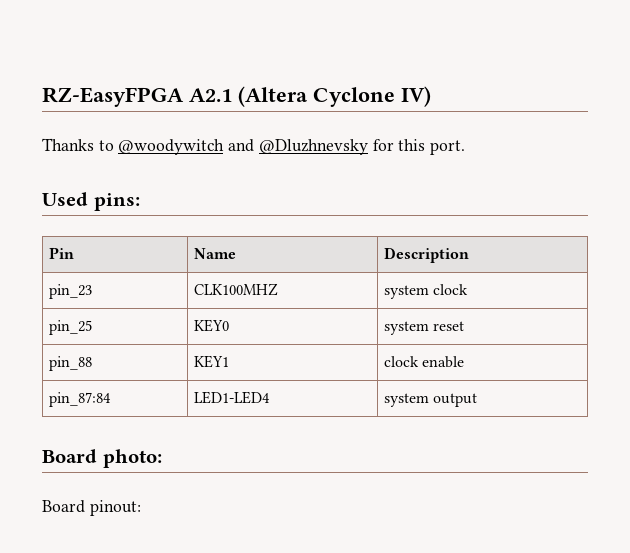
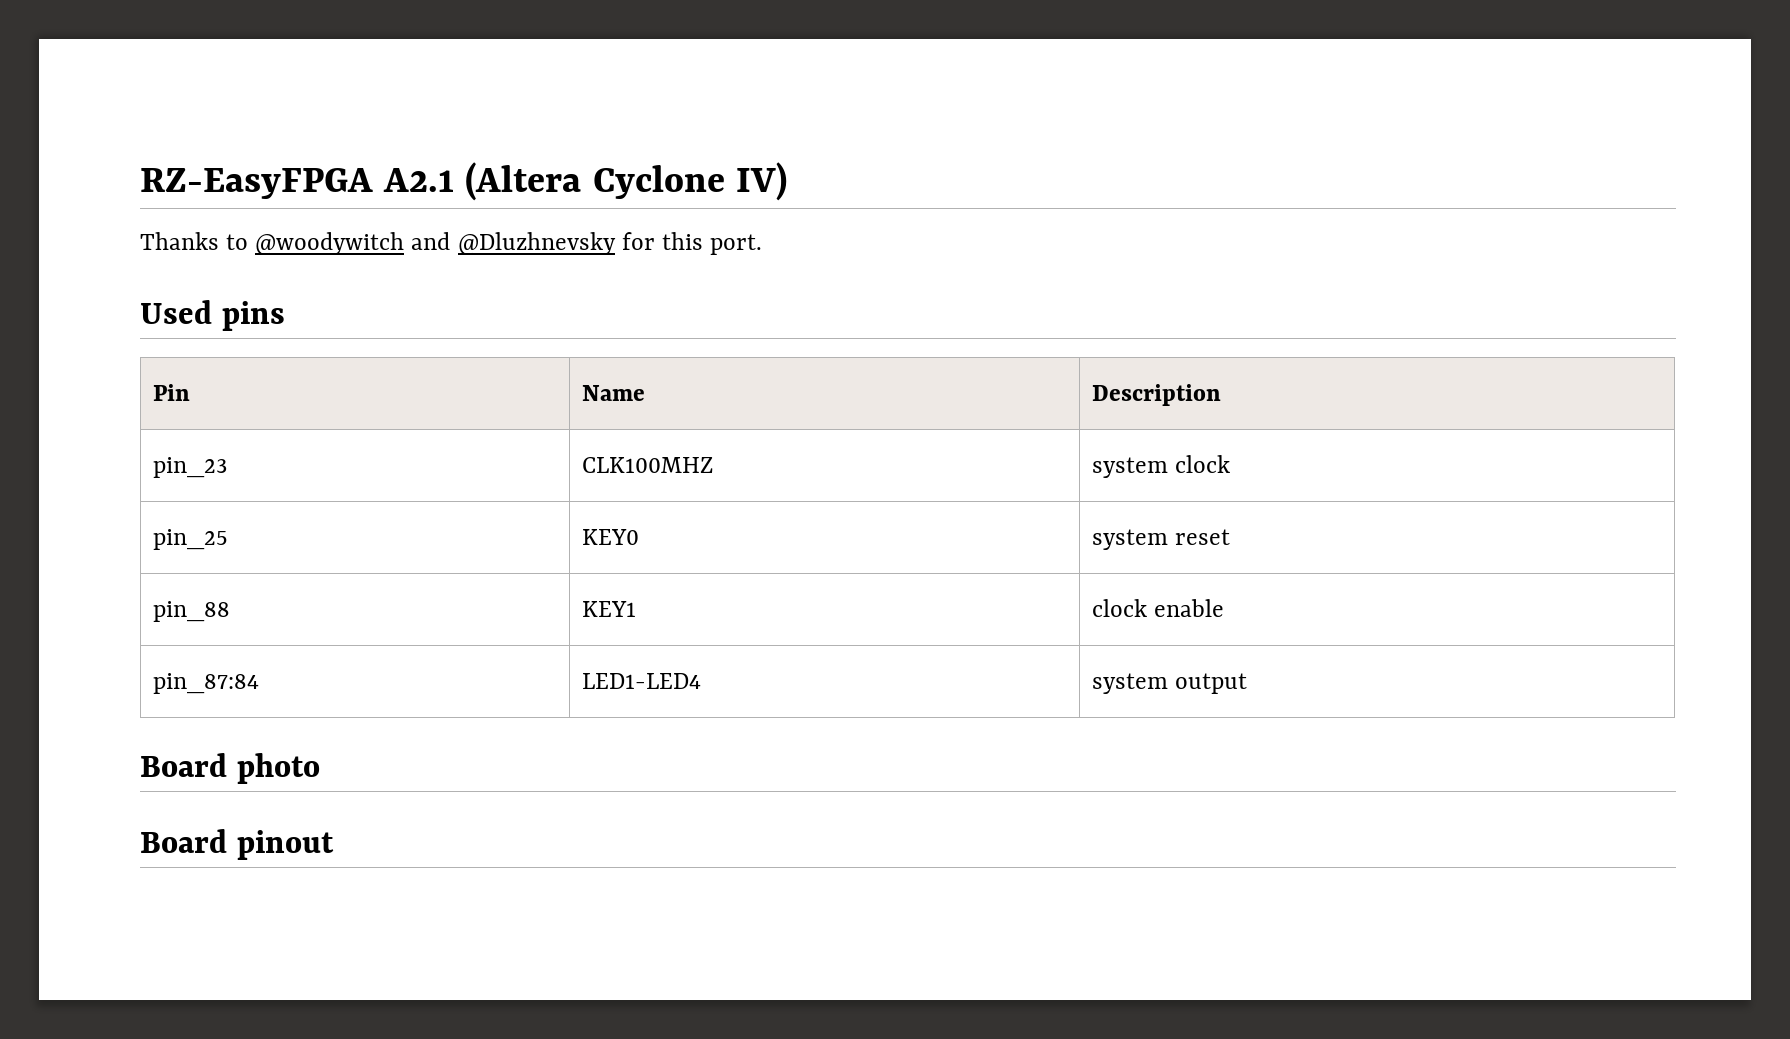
- Used pins:
+ Used pins
- Board photo:
- Board pinout:
+ Board photo
+ Board pinout

